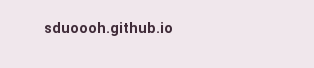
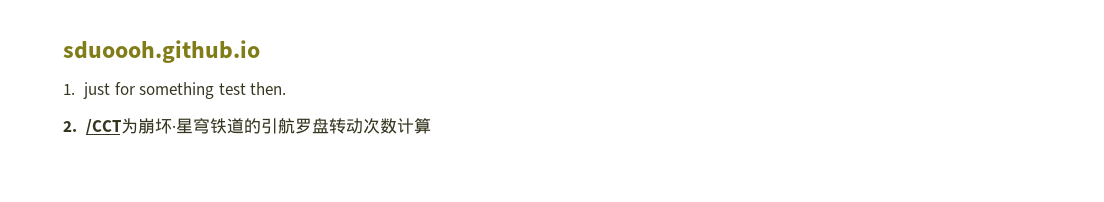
+ 1. just for something test then.
+ 2. /CCT为崩坏·星穹铁道的引航罗盘转动次数计算

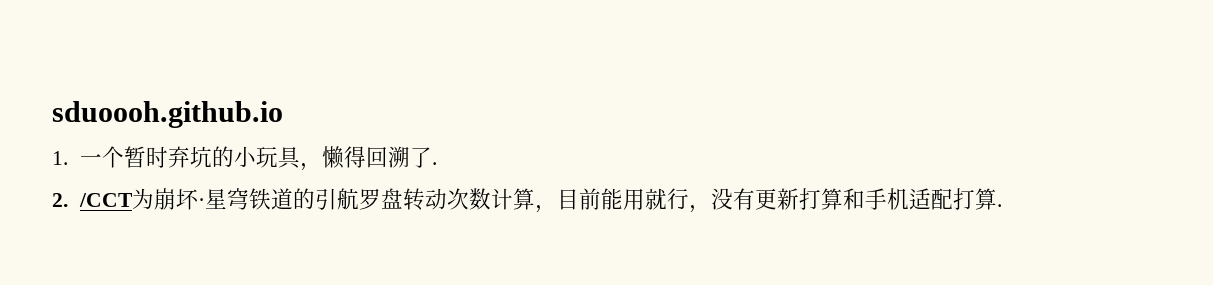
- 1. just for something test then.
+ 1.一个暂时弃坑的小玩具，懒得回溯了.
- 2. /CCT为崩坏·星穹铁道的引航罗盘转动次数计算
+ 2. /CCT为崩坏·星穹铁道的引航罗盘转动次数计算，目前能用就行，没有更新打算和手机适配打算.

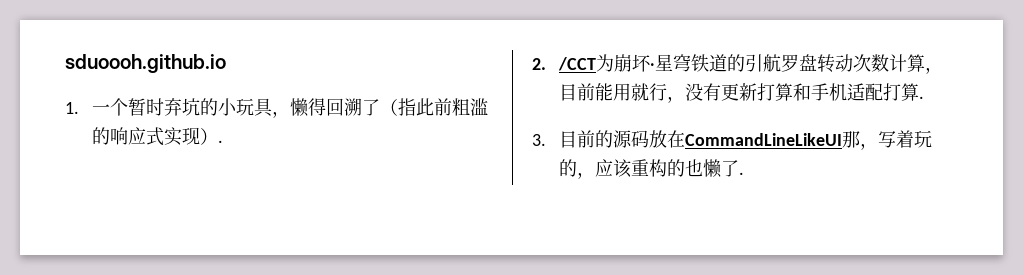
- 1.一个暂时弃坑的小玩具，懒得回溯了.
+ 1.一个暂时弃坑的小玩具，懒得回溯了（指此前粗滥的响应式实现）.
+ 3.目前的源码放在CommandLineLikeUI那，写着玩的，应该重构的也懒了.

